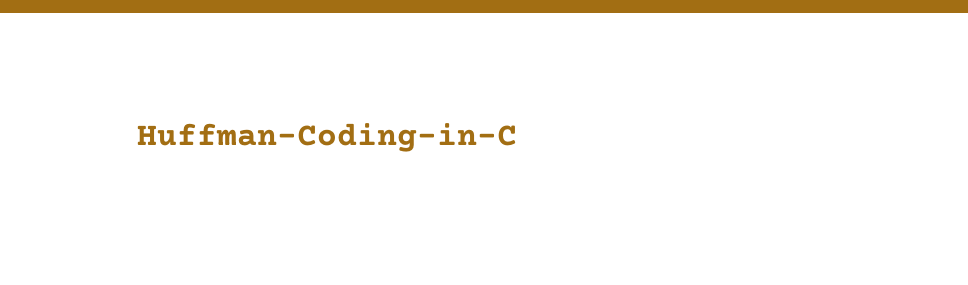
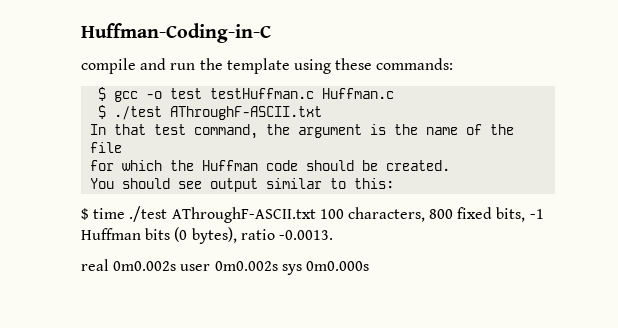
+ compile and run the template using these commands:
+ $ gcc -o test testHuffman.c Huffman.c
+ $ ./test AThroughF-ASCII.txt
+ In that test command, the argument is the name of the file
+ for which the Huffman code should be created.
+ You should see output similar to this:
+ $ time ./test AThroughF-ASCII.txt 100 characters, 800 fixed bits, -1 Huffman bits (0 bytes), ratio -0.0013.
+ real 0m0.002s user 0m0.002s sys 0m0.000s

